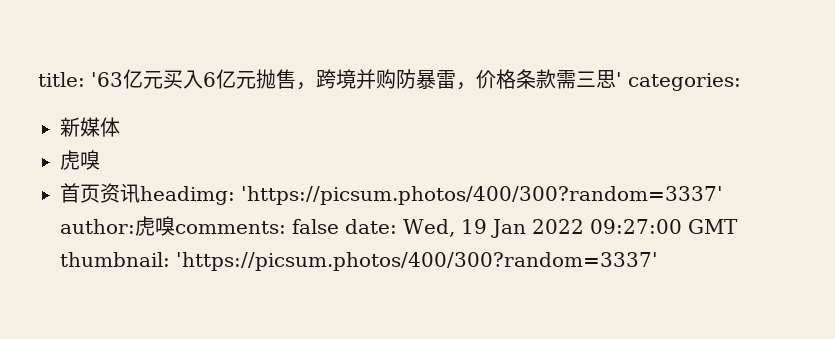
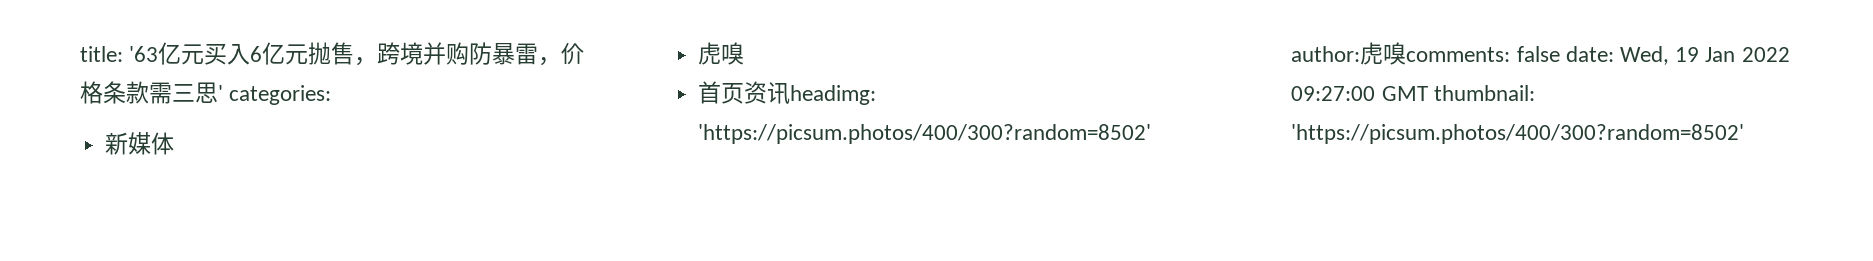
- 首页资讯headimg: 'https://picsum.photos/400/300?random=3337' author:虎嗅comments: false date: Wed, 19 Jan 2022 09:27:00 GMT thumbnail: 'https://picsum.photos/400/300?random=3337'
+ 首页资讯headimg: 'https://picsum.photos/400/300?random=8502' author:虎嗅comments: false date: Wed, 19 Jan 2022 09:27:00 GMT thumbnail: 'https://picsum.photos/400/300?random=8502'

